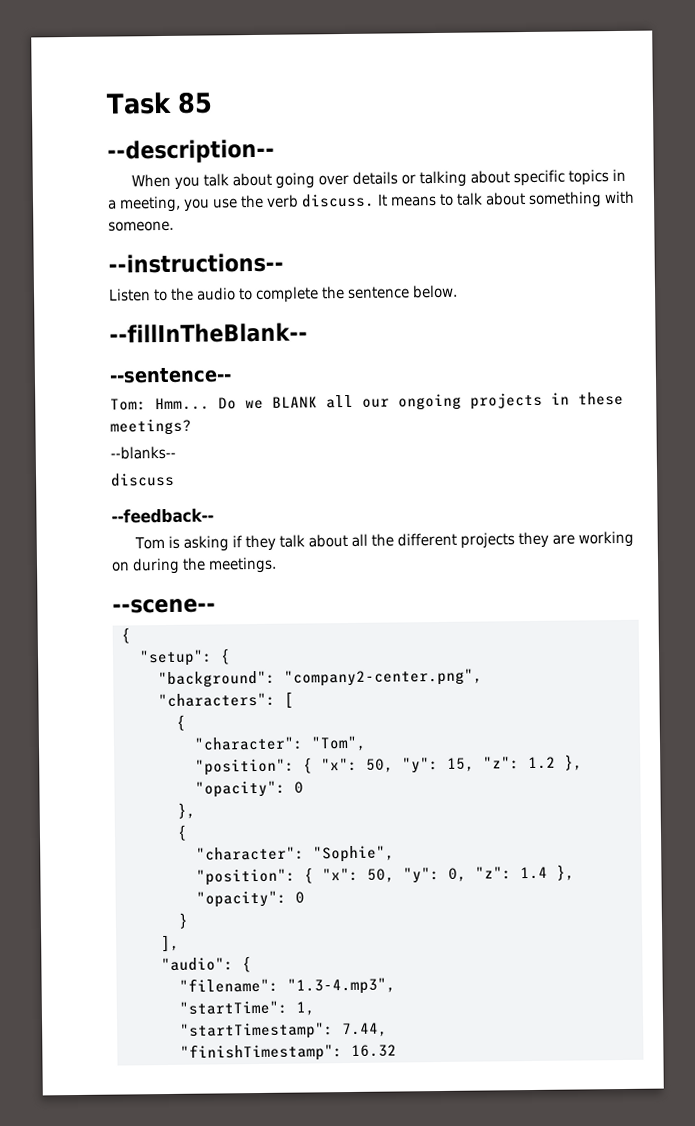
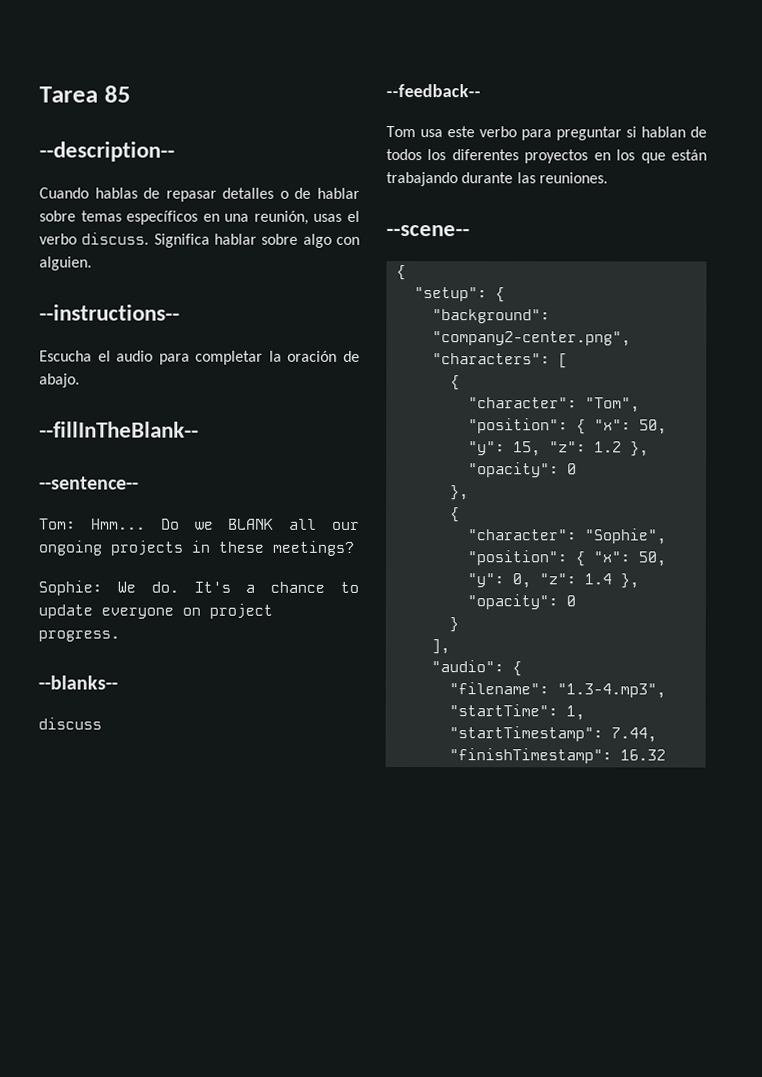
- Task 85
+ Tarea 85
- When you talk about going over details or talking about specific topics in a meeting, you use the verb discuss. It means to talk about something with someone.
+ Cuando hablas de repasar detalles o de hablar sobre temas específicos en una reunión, usas el verbo discuss. Significa hablar sobre algo con alguien.
  --instructions--
- Listen to the audio to complete the sentence below.
+ Escucha el audio para completar la oración de abajo.
+ Sophie: We do. It's a chance to update everyone on project progress.
  --blanks--
  discuss
  --feedback--
- Tom is asking if they talk about all the different projects they are working on during the meetings.
+ Tom usa este verbo para preguntar si hablan de todos los diferentes proyectos en los que están trabajando durante las reuniones.

